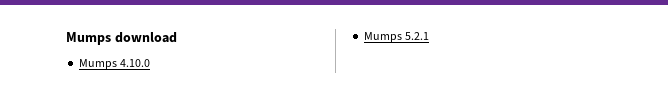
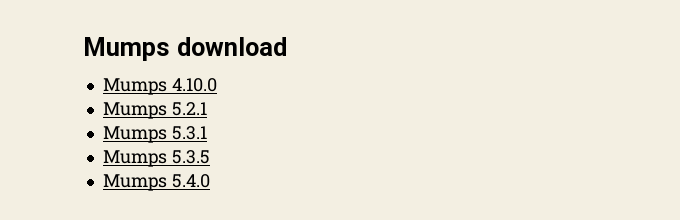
+ Mumps 5.3.1
+ Mumps 5.3.5
+ Mumps 5.4.0

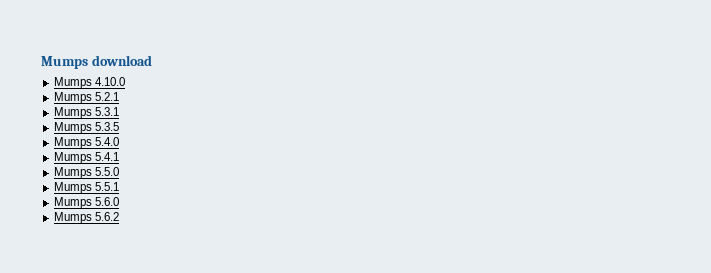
+ Mumps 5.4.1
+ Mumps 5.5.0
+ Mumps 5.5.1
+ Mumps 5.6.0
+ Mumps 5.6.2

